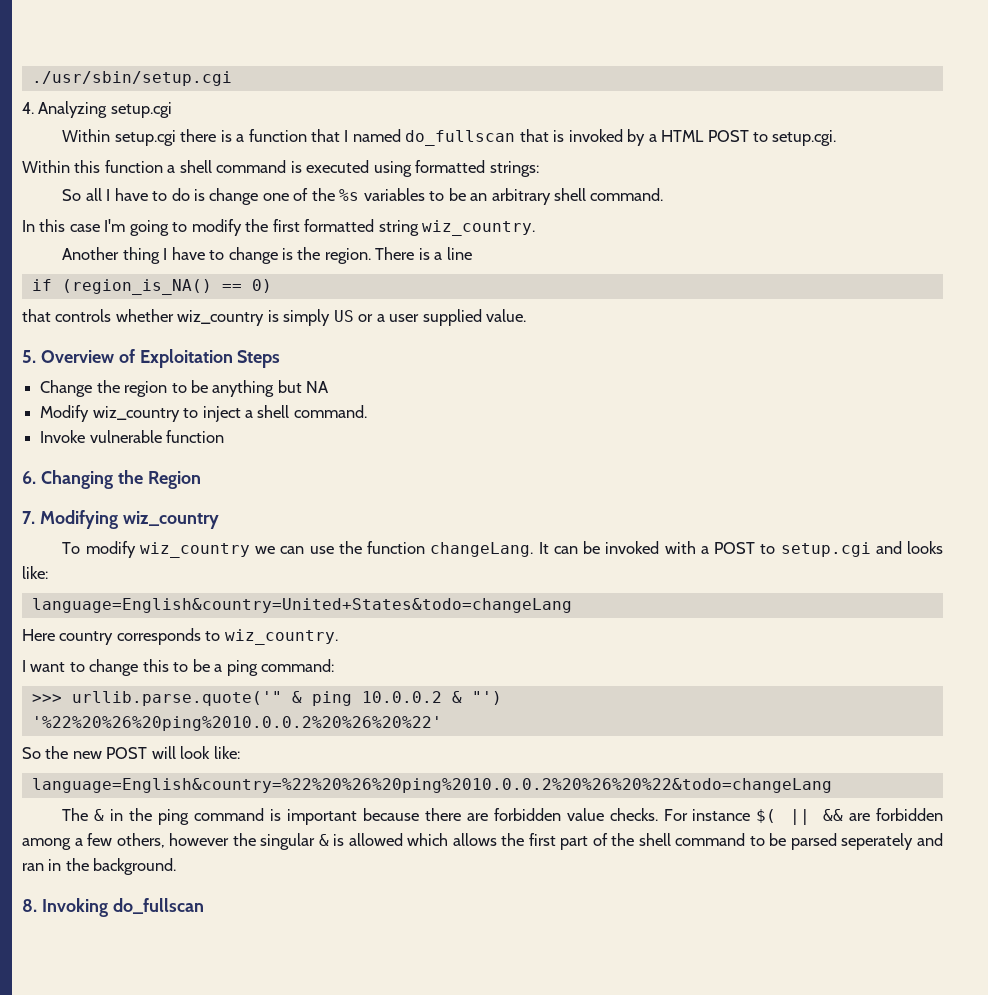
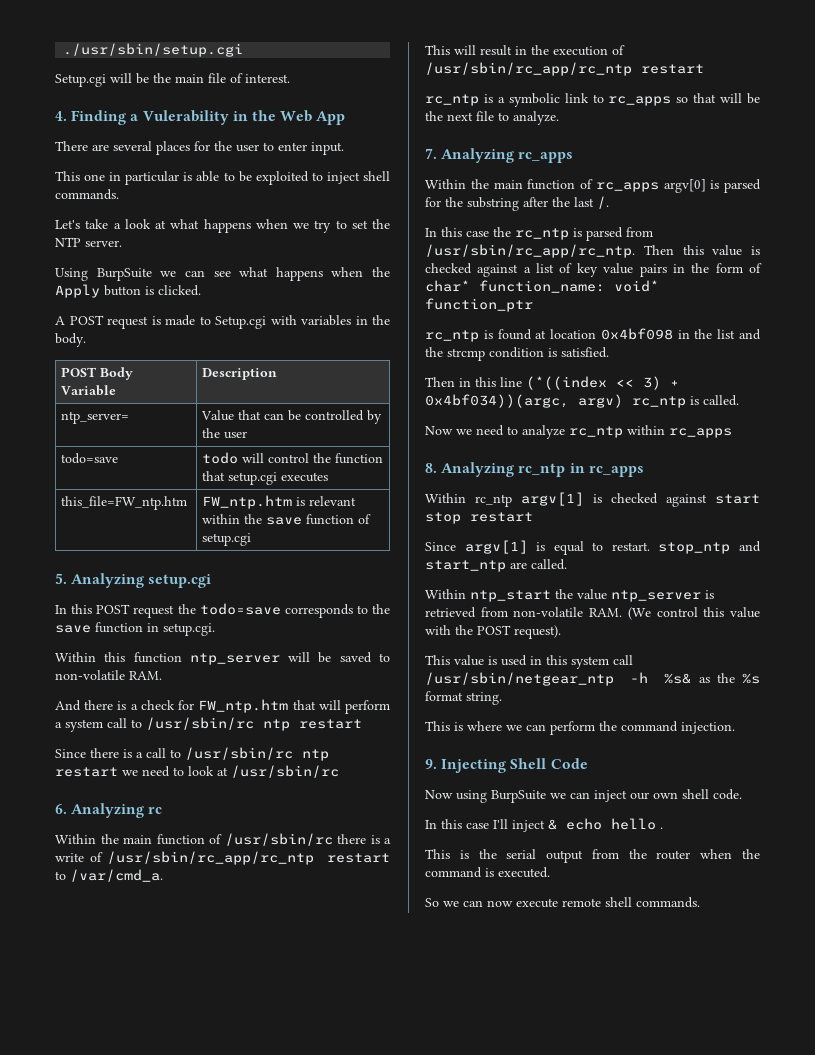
- 4. Analyzing setup.cgi
- Within setup.cgi there is a function that I named do_fullscan that is invoked by a HTML POST to setup.cgi.
- Within this function a shell command is executed using formatted strings:
- So all I have to do is change one of the %s variables to be an arbitrary shell command.
- In this case I'm going to modify the first formatted string wiz_country.
- Another thing I have to change is the region. There is a line
- if (region_is_NA() == 0)
- that controls whether wiz_country is simply US or a user supplied value.
- 5. Overview of Exploitation Steps
- Change the region to be anything but NA
- Modify wiz_country to inject a shell command.
- Invoke vulnerable function
- 6. Changing the Region
- 7. Modifying wiz_country
- To modify wiz_country we can use the function changeLang. It can be invoked with a POST to setup.cgi and looks like:
- language=English&country=United+States&todo=changeLang
- Here country corresponds to wiz_country.
- I want to change this to be a ping command:
- >>> urllib.parse.quote('" & ping 10.0.0.2 & "')
- '%22%20%26%20ping%2010.0.0.2%20%26%20%22'
- So the new POST will look like:
- language=English&country=%22%20%26%20ping%2010.0.0.2%20%26%20%22&todo=changeLang
- The & in the ping command is important because there are forbidden value checks. For instance $( || && are forbidden among a few others, however the singular & is allowed which allows the first part of the shell command to be parsed seperately and ran in the background.
- 8. Invoking do_fullscan
+ Setup.cgi will be the main file of interest.
+ 4. Finding a Vulerability in the Web App
+ There are several places for the user to enter input.
+ This one in particular is able to be exploited to inject shell commands.
+ Let's take a look at what happens when we try to set the NTP server.
+ Using BurpSuite we can see what happens when the Apply button is clicked.
+ A POST request is made to Setup.cgi with variables in the body.
+ POST Body Variable | Description
+ ntp_server= | Value that can be controlled by the user
+ todo=save | todo will control the function that setup.cgi executes
+ this_file=FW_ntp.htm | FW_ntp.htm is relevant within the save function of setup.cgi
+ 5. Analyzing setup.cgi
+ In this POST request the todo=save corresponds to the save function in setup.cgi.
+ Within this function ntp_server will be saved to non-volatile RAM.
+ And there is a check for FW_ntp.htm that will perform a system call to /usr/sbin/rc ntp restart
+ Since there is a call to /usr/sbin/rc ntp restart we need to look at /usr/sbin/rc
+ 6. Analyzing rc
+ Within the main function of /usr/sbin/rc there is a write of /usr/sbin/rc_app/rc_ntp restart to /var/cmd_a.
+ This will result in the execution of /usr/sbin/rc_app/rc_ntp restart
+ rc_ntp is a symbolic link to rc_apps so that will be the next file to analyze.
+ 7. Analyzing rc_apps
+ Within the main function of rc_apps argv[0] is parsed for the substring after the last /.
+ In this case the rc_ntp is parsed from /usr/sbin/rc_app/rc_ntp. Then this value is checked against a list of key value pairs in the form of char* function_name: void* function_ptr
+ rc_ntp is found at location 0x4bf098 in the list and the strcmp condition is satisfied.
+ Then in this line (*((index << 3) + 0x4bf034))(argc, argv) rc_ntp is called.
+ Now we need to analyze rc_ntp within rc_apps
+ 8. Analyzing rc_ntp in rc_apps
+ Within rc_ntp argv[1] is checked against start stop restart
+ Since argv[1] is equal to restart. stop_ntp and start_ntp are called.
+ Within ntp_start the value ntp_server is retrieved from non-volatile RAM. (We control this value with the POST request).
+ This value is used in this system call /usr/sbin/netgear_ntp -h %s& as the %s format string.
+ This is where we can perform the command injection.
+ 9. Injecting Shell Code
+ Now using BurpSuite we can inject our own shell code.
+ In this case I'll inject & echo hello .
+ This is the serial output from the router when the command is executed.
+ So we can now execute remote shell commands.

